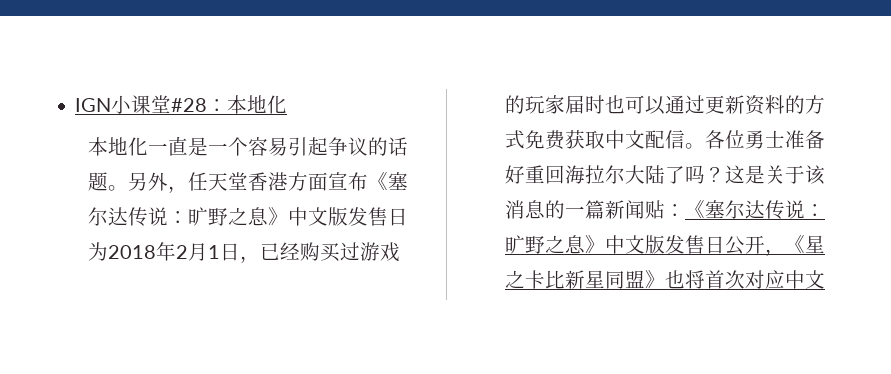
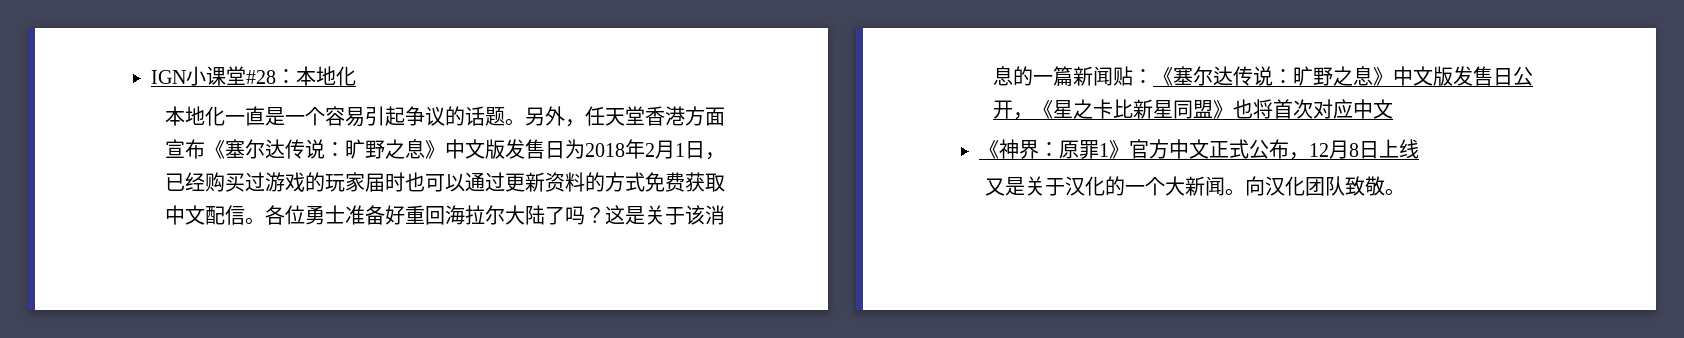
+ 《神界：原罪1》官方中文正式公布，12月8日上线
+ 又是关于汉化的一个大新闻。向汉化团队致敬。

